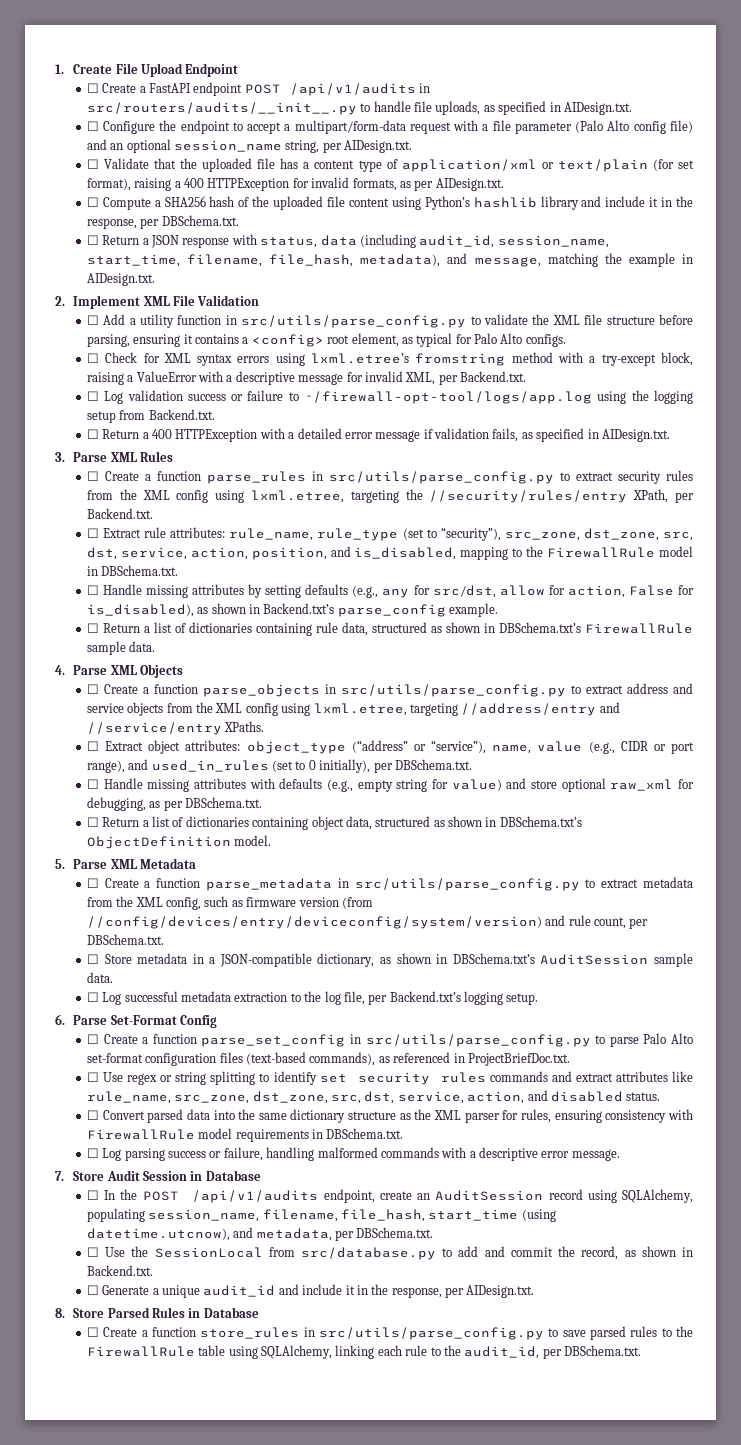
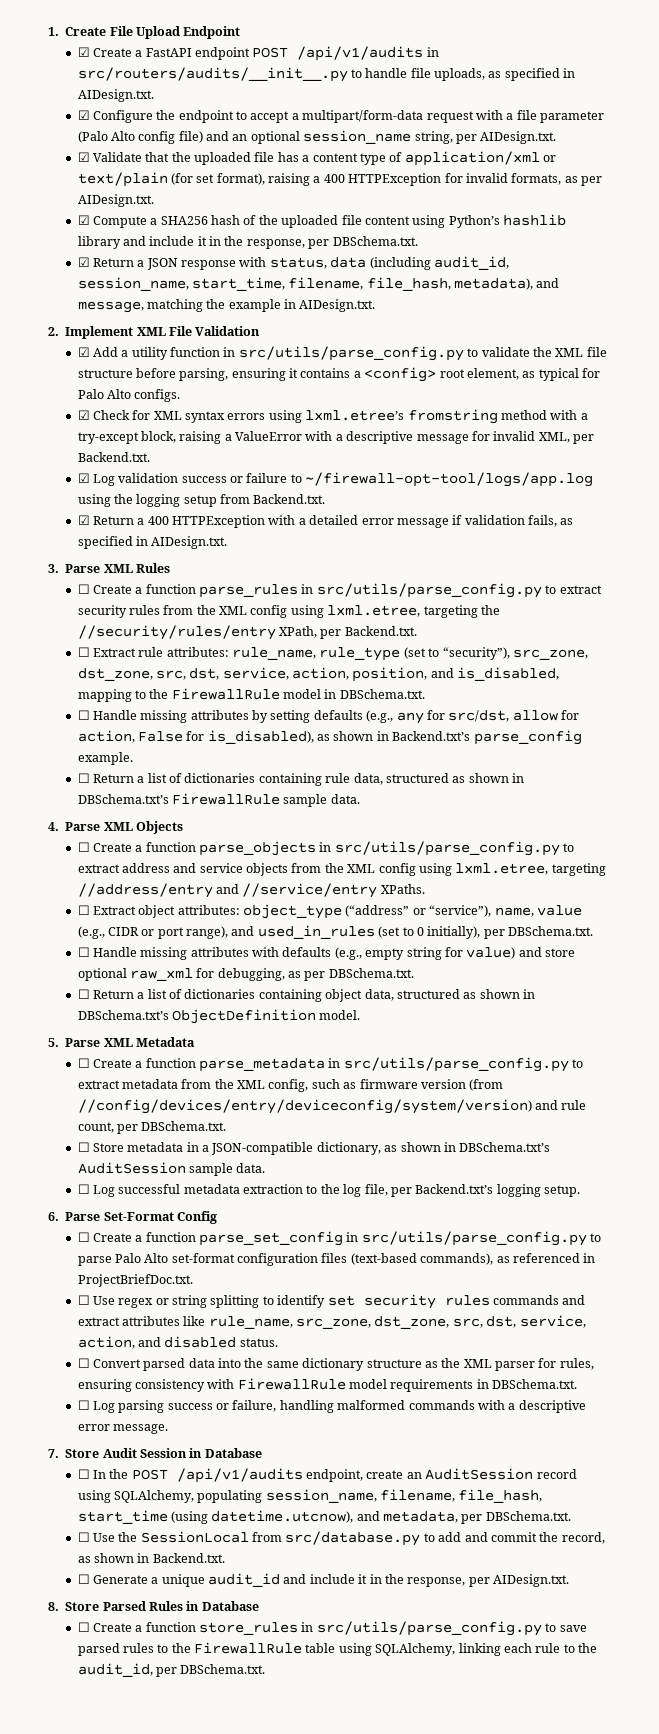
- ☐ Create a FastAPI endpoint POST /api/v1/audits in src/routers/audits/__init__.py to handle file uploads, as specified in AIDesign.txt.
+ ☑ Create a FastAPI endpoint POST /api/v1/audits in src/routers/audits/__init__.py to handle file uploads, as specified in AIDesign.txt.
- ☐ Configure the endpoint to accept a multipart/form-data request with a file parameter (Palo Alto config file) and an optional session_name string, per AIDesign.txt.
+ ☑ Configure the endpoint to accept a multipart/form-data request with a file parameter (Palo Alto config file) and an optional session_name string, per AIDesign.txt.
- ☐ Validate that the uploaded file has a content type of application/xml or text/plain (for set format), raising a 400 HTTPException for invalid formats, as per AIDesign.txt.
+ ☑ Validate that the uploaded file has a content type of application/xml or text/plain (for set format), raising a 400 HTTPException for invalid formats, as per AIDesign.txt.
- ☐ Compute a SHA256 hash of the uploaded file content using Python’s hashlib library and include it in the response, per DBSchema.txt.
+ ☑ Compute a SHA256 hash of the uploaded file content using Python’s hashlib library and include it in the response, per DBSchema.txt.
- ☐ Return a JSON response with status, data (including audit_id, session_name, start_time, filename, file_hash, metadata), and message, matching the example in AIDesign.txt.
+ ☑ Return a JSON response with status, data (including audit_id, session_name, start_time, filename, file_hash, metadata), and message, matching the example in AIDesign.txt.
- ☐ Add a utility function in src/utils/parse_config.py to validate the XML file structure before parsing, ensuring it contains a <config> root element, as typical for Palo Alto configs.
+ ☑ Add a utility function in src/utils/parse_config.py to validate the XML file structure before parsing, ensuring it contains a <config> root element, as typical for Palo Alto configs.
- ☐ Check for XML syntax errors using lxml.etree’s fromstring method with a try-except block, raising a ValueError with a descriptive message for invalid XML, per Backend.txt.
+ ☑ Check for XML syntax errors using lxml.etree’s fromstring method with a try-except block, raising a ValueError with a descriptive message for invalid XML, per Backend.txt.
- ☐ Log validation success or failure to ~/firewall-opt-tool/logs/app.log using the logging setup from Backend.txt.
+ ☑ Log validation success or failure to ~/firewall-opt-tool/logs/app.log using the logging setup from Backend.txt.
- ☐ Return a 400 HTTPException with a detailed error message if validation fails, as specified in AIDesign.txt.
+ ☑ Return a 400 HTTPException with a detailed error message if validation fails, as specified in AIDesign.txt.

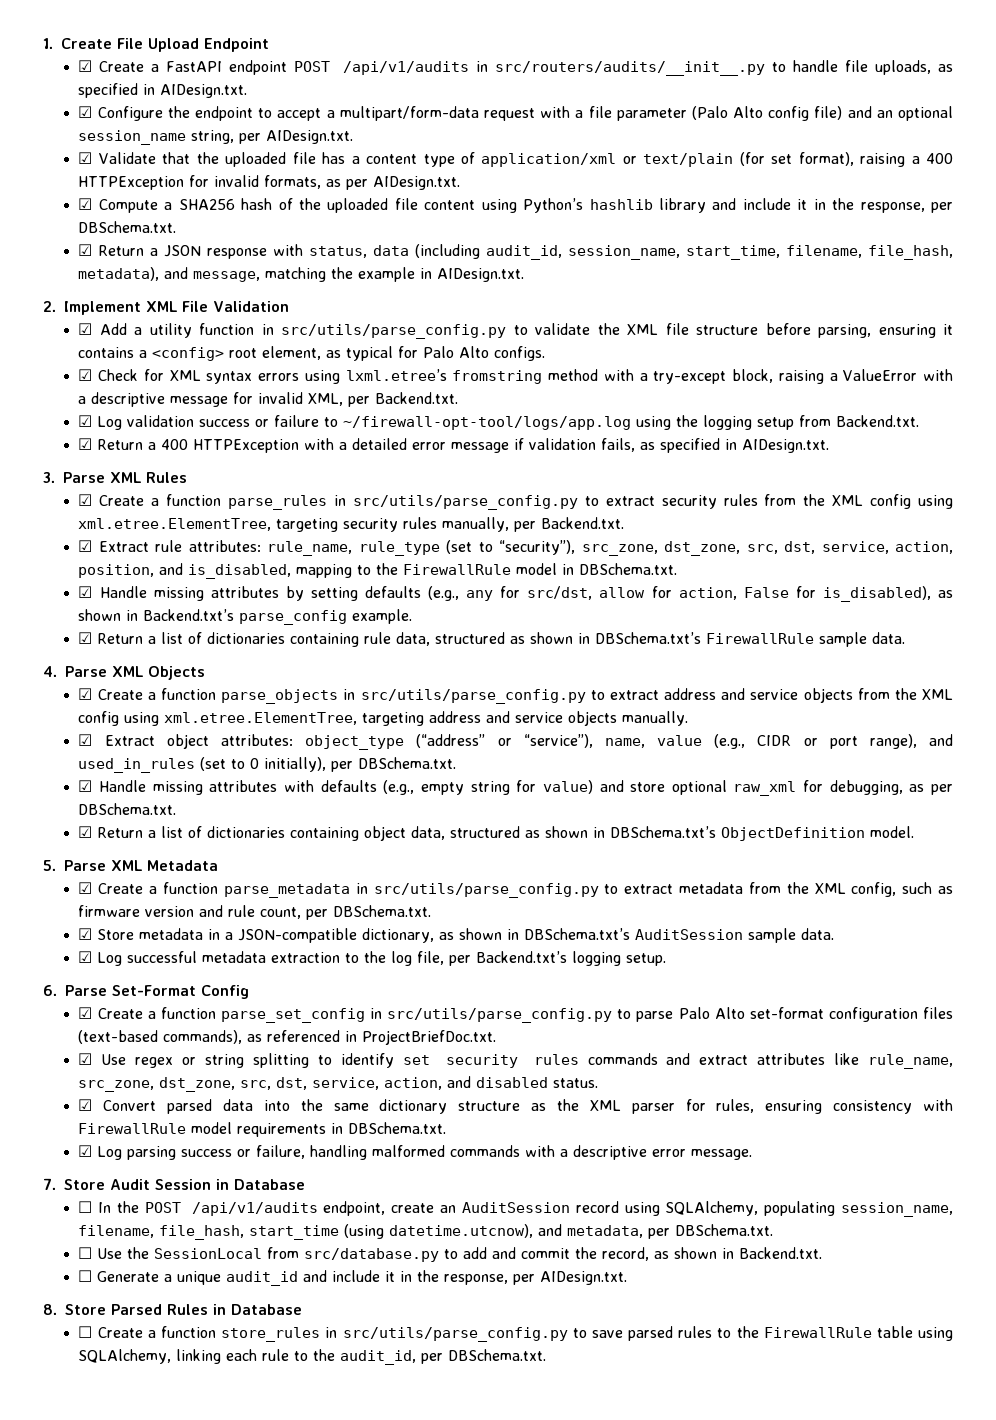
- ☐ Create a function parse_rules in src/utils/parse_config.py to extract security rules from the XML config using lxml.etree, targeting the //security/rules/entry XPath, per Backend.txt.
- ☐ Extract rule attributes: rule_name, rule_type (set to “security”), src_zone, dst_zone, src, dst, service, action, position, and is_disabled, mapping to the FirewallRule model in DBSchema.txt.
+ ☑ Create a function parse_rules in src/utils/parse_config.py to extract security rules from the XML config using xml.etree.ElementTree, targeting security rules manually, per Backend.txt.
+ ☑ Extract rule attributes: rule_name, rule_type (set to “security”), src_zone, dst_zone, src, dst, service, action, position, and is_disabled, mapping to the FirewallRule model in DBSchema.txt.
- ☐ Handle missing attributes by setting defaults (e.g., any for src/dst, allow for action, False for is_disabled), as shown in Backend.txt’s parse_config example.
+ ☑ Handle missing attributes by setting defaults (e.g., any for src/dst, allow for action, False for is_disabled), as shown in Backend.txt’s parse_config example.
- ☐ Return a list of dictionaries containing rule data, structured as shown in DBSchema.txt’s FirewallRule sample data.
+ ☑ Return a list of dictionaries containing rule data, structured as shown in DBSchema.txt’s FirewallRule sample data.
- ☐ Create a function parse_objects in src/utils/parse_config.py to extract address and service objects from the XML config using lxml.etree, targeting //address/entry and //service/entry XPaths.
- ☐ Extract object attributes: object_type (“address” or “service”), name, value (e.g., CIDR or port range), and used_in_rules (set to 0 initially), per DBSchema.txt.
+ ☑ Create a function parse_objects in src/utils/parse_config.py to extract address and service objects from the XML config using xml.etree.ElementTree, targeting address and service objects manually.
+ ☑ Extract object attributes: object_type (“address” or “service”), name, value (e.g., CIDR or port range), and used_in_rules (set to 0 initially), per DBSchema.txt.
- ☐ Handle missing attributes with defaults (e.g., empty string for value) and store optional raw_xml for debugging, as per DBSchema.txt.
+ ☑ Handle missing attributes with defaults (e.g., empty string for value) and store optional raw_xml for debugging, as per DBSchema.txt.
- ☐ Return a list of dictionaries containing object data, structured as shown in DBSchema.txt’s ObjectDefinition model.
+ ☑ Return a list of dictionaries containing object data, structured as shown in DBSchema.txt’s ObjectDefinition model.
- ☐ Create a function parse_metadata in src/utils/parse_config.py to extract metadata from the XML config, such as firmware version (from //config/devices/entry/deviceconfig/system/version) and rule count, per DBSchema.txt.
+ ☑ Create a function parse_metadata in src/utils/parse_config.py to extract metadata from the XML config, such as firmware version and rule count, per DBSchema.txt.
- ☐ Store metadata in a JSON-compatible dictionary, as shown in DBSchema.txt’s AuditSession sample data.
+ ☑ Store metadata in a JSON-compatible dictionary, as shown in DBSchema.txt’s AuditSession sample data.
- ☐ Log successful metadata extraction to the log file, per Backend.txt’s logging setup.
+ ☑ Log successful metadata extraction to the log file, per Backend.txt’s logging setup.
- ☐ Create a function parse_set_config in src/utils/parse_config.py to parse Palo Alto set-format configuration files (text-based commands), as referenced in ProjectBriefDoc.txt.
+ ☑ Create a function parse_set_config in src/utils/parse_config.py to parse Palo Alto set-format configuration files (text-based commands), as referenced in ProjectBriefDoc.txt.
- ☐ Use regex or string splitting to identify set security rules commands and extract attributes like rule_name, src_zone, dst_zone, src, dst, service, action, and disabled status.
+ ☑ Use regex or string splitting to identify set security rules commands and extract attributes like rule_name, src_zone, dst_zone, src, dst, service, action, and disabled status.
- ☐ Convert parsed data into the same dictionary structure as the XML parser for rules, ensuring consistency with FirewallRule model requirements in DBSchema.txt.
+ ☑ Convert parsed data into the same dictionary structure as the XML parser for rules, ensuring consistency with FirewallRule model requirements in DBSchema.txt.
- ☐ Log parsing success or failure, handling malformed commands with a descriptive error message.
+ ☑ Log parsing success or failure, handling malformed commands with a descriptive error message.

